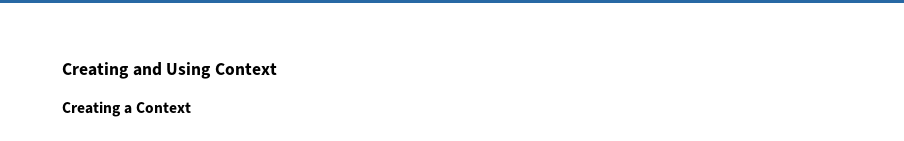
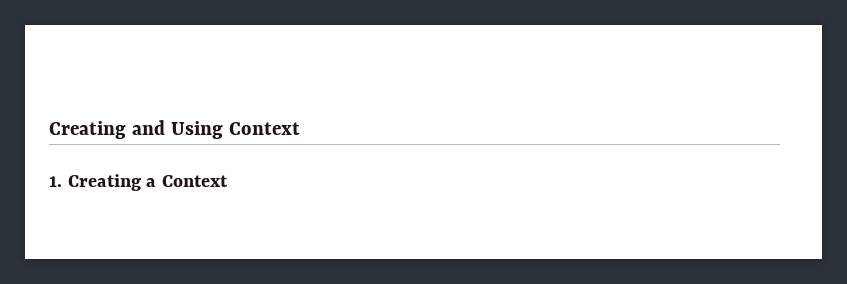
- Creating a Context
+ 1. Creating a Context

